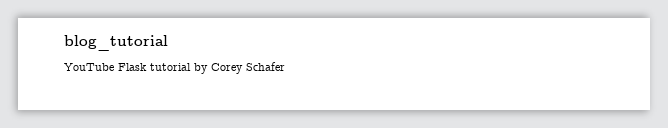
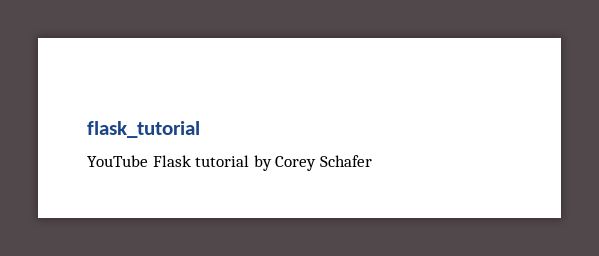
- blog_tutorial
+ flask_tutorial

